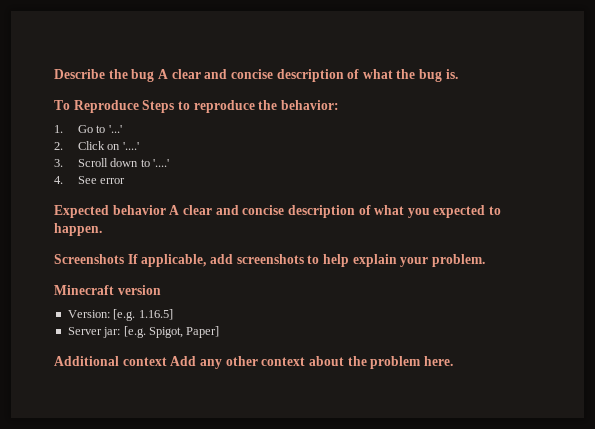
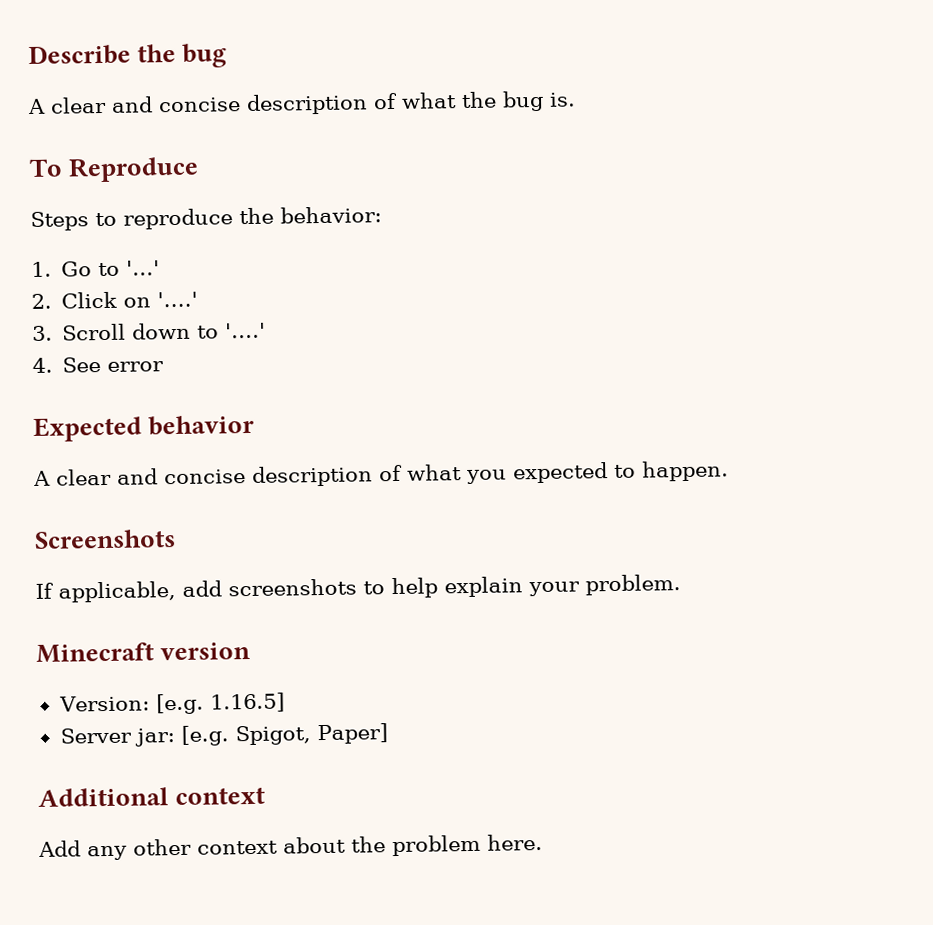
- Describe the bug A clear and concise description of what the bug is.
+ Describe the bug
+ A clear and concise description of what the bug is.
- To Reproduce Steps to reproduce the behavior:
+ To Reproduce
+ Steps to reproduce the behavior:
- Expected behavior A clear and concise description of what you expected to happen.
+ Expected behavior
+ A clear and concise description of what you expected to happen.
- Screenshots If applicable, add screenshots to help explain your problem.
+ Screenshots
+ If applicable, add screenshots to help explain your problem.
- Additional context Add any other context about the problem here.
+ Additional context
+ Add any other context about the problem here.

